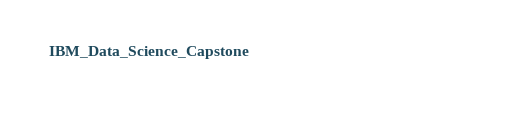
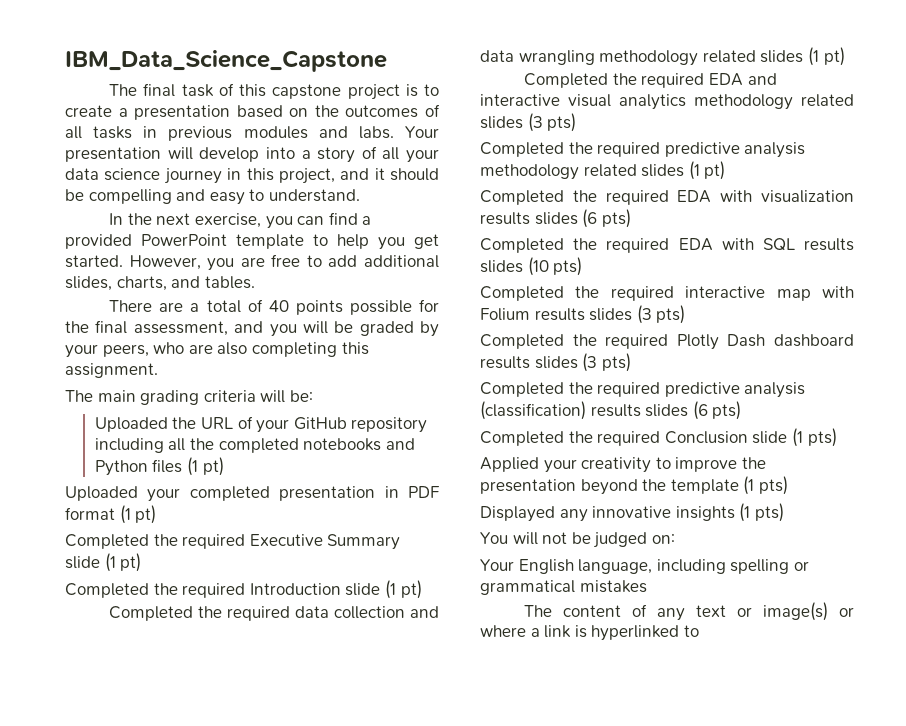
+ The final task of this capstone project is to create a presentation based on the outcomes of all tasks in previous modules and labs. Your presentation will develop into a story of all your data science journey in this project, and it should be compelling and easy to understand.
+ In the next exercise, you can find a provided PowerPoint template to help you get started. However, you are free to add additional slides, charts, and tables.
+ There are a total of 40 points possible for the final assessment, and you will be graded by your peers, who are also completing this assignment.
+ The main grading criteria will be:
+ Uploaded the URL of your GitHub repository including all the completed notebooks and Python files (1 pt)
+ Uploaded your completed presentation in PDF format (1 pt)
+ Completed the required Executive Summary slide (1 pt)
+ Completed the required Introduction slide (1 pt)
+ Completed the required data collection and data wrangling methodology related slides (1 pt)
+ Completed the required EDA and interactive visual analytics methodology related slides (3 pts)
+ Completed the required predictive analysis methodology related slides (1 pt)
+ Completed the required EDA with visualization results slides (6 pts)
+ Completed the required EDA with SQL results slides (10 pts)
+ Completed the required interactive map with Folium results slides (3 pts)
+ Completed the required Plotly Dash dashboard results slides (3 pts)
+ Completed the required predictive analysis (classification) results slides (6 pts)
+ Completed the required Conclusion slide (1 pts)
+ Applied your creativity to improve the presentation beyond the template (1 pts)
+ Displayed any innovative insights (1 pts)
+ You will not be judged on:
+ Your English language, including spelling or grammatical mistakes
+ The content of any text or image(s) or where a link is hyperlinked to

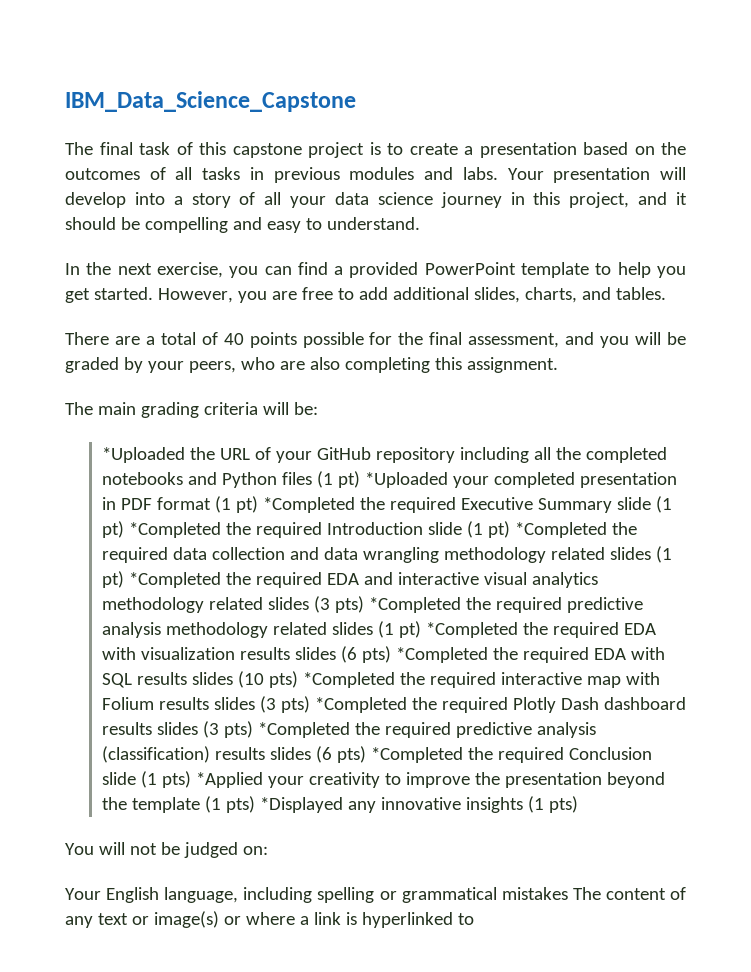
- Uploaded the URL of your GitHub repository including all the completed notebooks and Python files (1 pt)
- Uploaded your completed presentation in PDF format (1 pt)
- Completed the required Executive Summary slide (1 pt)
- Completed the required Introduction slide (1 pt)
- Completed the required data collection and data wrangling methodology related slides (1 pt)
- Completed the required EDA and interactive visual analytics methodology related slides (3 pts)
- Completed the required predictive analysis methodology related slides (1 pt)
- Completed the required EDA with visualization results slides (6 pts)
- Completed the required EDA with SQL results slides (10 pts)
- Completed the required interactive map with Folium results slides (3 pts)
- Completed the required Plotly Dash dashboard results slides (3 pts)
- Completed the required predictive analysis (classification) results slides (6 pts)
- Completed the required Conclusion slide (1 pts)
- Applied your creativity to improve the presentation beyond the template (1 pts)
- Displayed any innovative insights (1 pts)
+ *Uploaded the URL of your GitHub repository including all the completed notebooks and Python files (1 pt) *Uploaded your completed presentation in PDF format (1 pt) *Completed the required Executive Summary slide (1 pt) *Completed the required Introduction slide (1 pt) *Completed the required data collection and data wrangling methodology related slides (1 pt) *Completed the required EDA and interactive visual analytics methodology related slides (3 pts) *Completed the required predictive analysis methodology related slides (1 pt) *Completed the required EDA with visualization results slides (6 pts) *Completed the required EDA with SQL results slides (10 pts) *Completed the required interactive map with Folium results slides (3 pts) *Completed the required Plotly Dash dashboard results slides (3 pts) *Completed the required predictive analysis (classification) results slides (6 pts) *Completed the required Conclusion slide (1 pts) *Applied your creativity to improve the presentation beyond the template (1 pts) *Displayed any innovative insights (1 pts)
- Your English language, including spelling or grammatical mistakes
- The content of any text or image(s) or where a link is hyperlinked to
+ Your English language, including spelling or grammatical mistakes The content of any text or image(s) or where a link is hyperlinked to

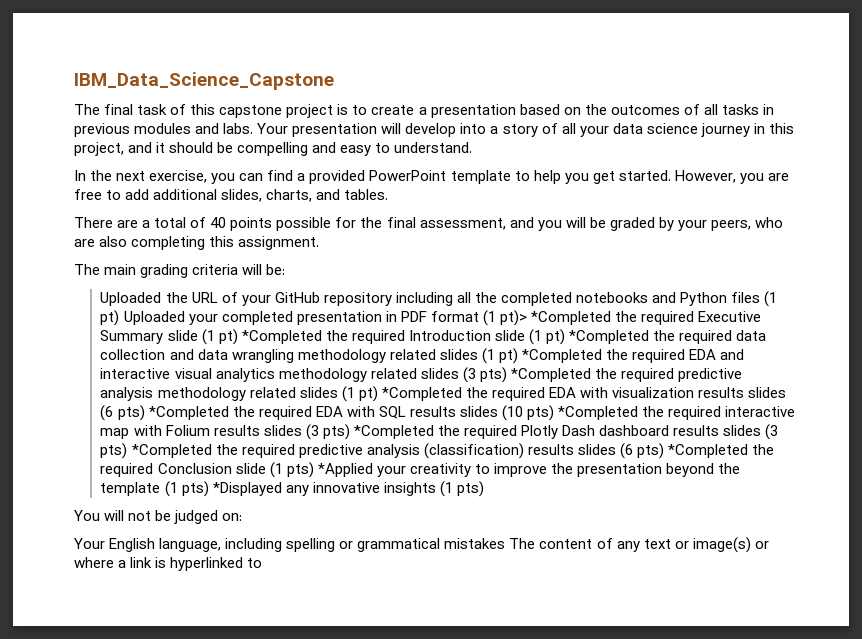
- *Uploaded the URL of your GitHub repository including all the completed notebooks and Python files (1 pt) *Uploaded your completed presentation in PDF format (1 pt) *Completed the required Executive Summary slide (1 pt) *Completed the required Introduction slide (1 pt) *Completed the required data collection and data wrangling methodology related slides (1 pt) *Completed the required EDA and interactive visual analytics methodology related slides (3 pts) *Completed the required predictive analysis methodology related slides (1 pt) *Completed the required EDA with visualization results slides (6 pts) *Completed the required EDA with SQL results slides (10 pts) *Completed the required interactive map with Folium results slides (3 pts) *Completed the required Plotly Dash dashboard results slides (3 pts) *Completed the required predictive analysis (classification) results slides (6 pts) *Completed the required Conclusion slide (1 pts) *Applied your creativity to improve the presentation beyond the template (1 pts) *Displayed any innovative insights (1 pts)
+ Uploaded the URL of your GitHub repository including all the completed notebooks and Python files (1 pt) Uploaded your completed presentation in PDF format (1 pt)> *Completed the required Executive Summary slide (1 pt) *Completed the required Introduction slide (1 pt) *Completed the required data collection and data wrangling methodology related slides (1 pt) *Completed the required EDA and interactive visual analytics methodology related slides (3 pts) *Completed the required predictive analysis methodology related slides (1 pt) *Completed the required EDA with visualization results slides (6 pts) *Completed the required EDA with SQL results slides (10 pts) *Completed the required interactive map with Folium results slides (3 pts) *Completed the required Plotly Dash dashboard results slides (3 pts) *Completed the required predictive analysis (classification) results slides (6 pts) *Completed the required Conclusion slide (1 pts) *Applied your creativity to improve the presentation beyond the template (1 pts) *Displayed any innovative insights (1 pts)

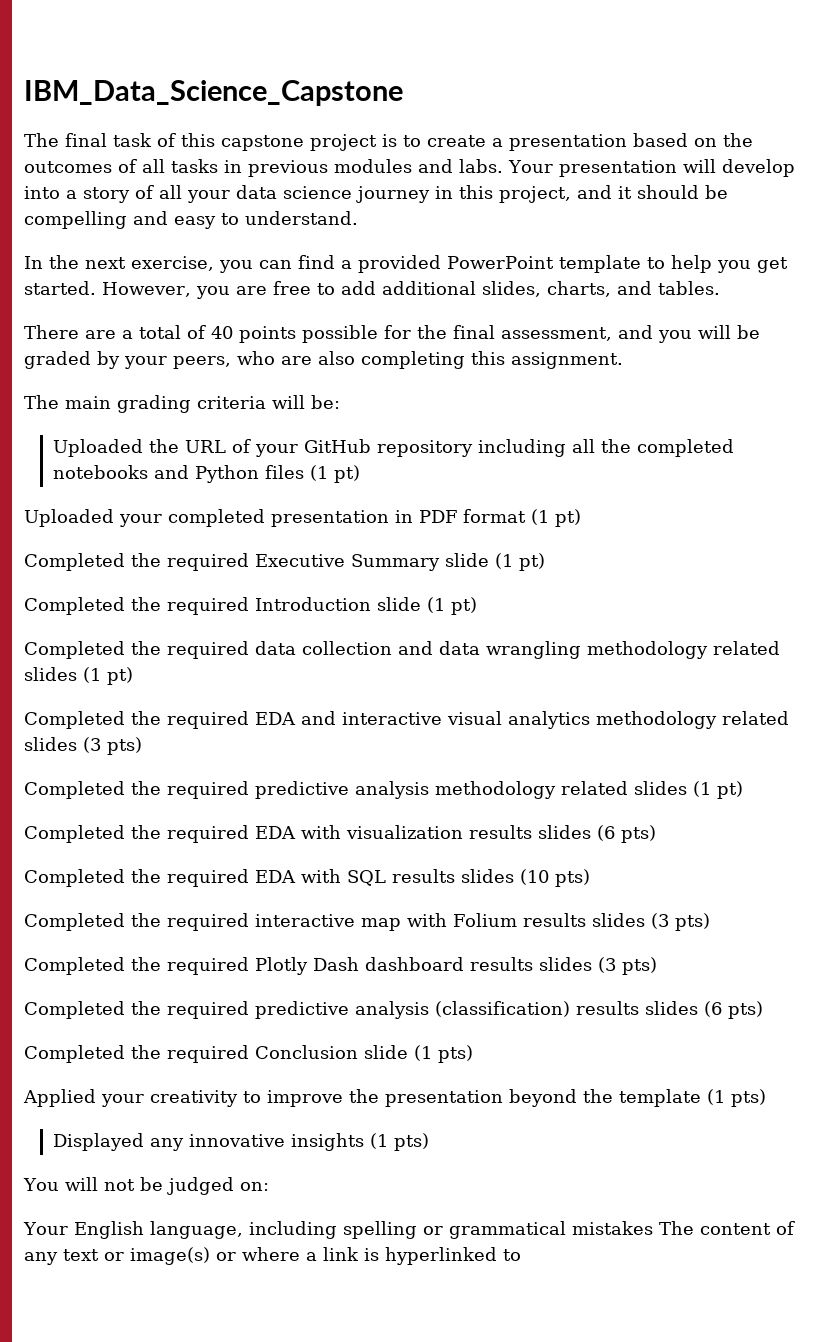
- Uploaded the URL of your GitHub repository including all the completed notebooks and Python files (1 pt) Uploaded your completed presentation in PDF format (1 pt)> *Completed the required Executive Summary slide (1 pt) *Completed the required Introduction slide (1 pt) *Completed the required data collection and data wrangling methodology related slides (1 pt) *Completed the required EDA and interactive visual analytics methodology related slides (3 pts) *Completed the required predictive analysis methodology related slides (1 pt) *Completed the required EDA with visualization results slides (6 pts) *Completed the required EDA with SQL results slides (10 pts) *Completed the required interactive map with Folium results slides (3 pts) *Completed the required Plotly Dash dashboard results slides (3 pts) *Completed the required predictive analysis (classification) results slides (6 pts) *Completed the required Conclusion slide (1 pts) *Applied your creativity to improve the presentation beyond the template (1 pts) *Displayed any innovative insights (1 pts)
+ Uploaded the URL of your GitHub repository including all the completed notebooks and Python files (1 pt)
+ Uploaded your completed presentation in PDF format (1 pt)
+ Completed the required Executive Summary slide (1 pt)
+ Completed the required Introduction slide (1 pt)
+ Completed the required data collection and data wrangling methodology related slides (1 pt)
+ Completed the required EDA and interactive visual analytics methodology related slides (3 pts)
+ Completed the required predictive analysis methodology related slides (1 pt)
+ Completed the required EDA with visualization results slides (6 pts)
+ Completed the required EDA with SQL results slides (10 pts)
+ Completed the required interactive map with Folium results slides (3 pts)
+ Completed the required Plotly Dash dashboard results slides (3 pts)
+ Completed the required predictive analysis (classification) results slides (6 pts)
+ Completed the required Conclusion slide (1 pts)
+ Applied your creativity to improve the presentation beyond the template (1 pts)
+ Displayed any innovative insights (1 pts)

